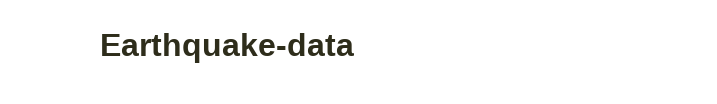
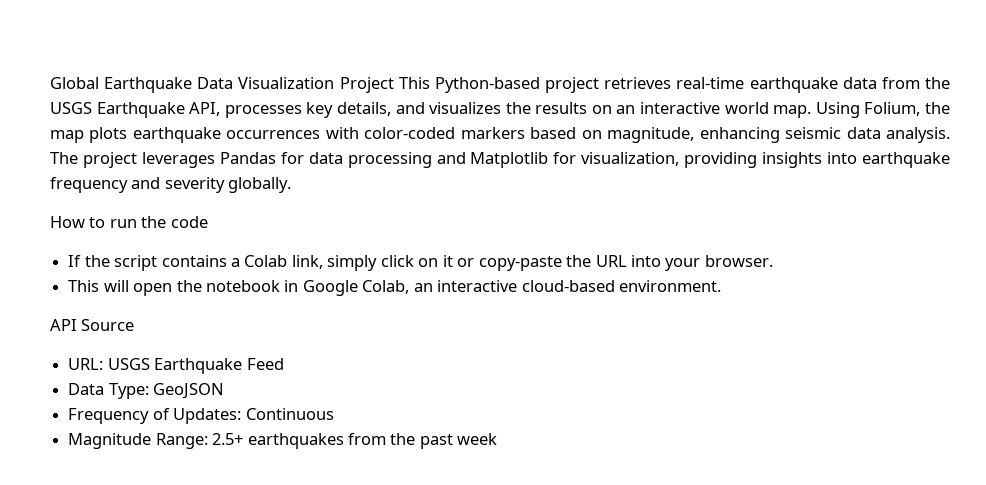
- Earthquake-data
+ Global Earthquake Data Visualization Project This Python-based project retrieves real-time earthquake data from the USGS Earthquake API, processes key details, and visualizes the results on an interactive world map. Using Folium, the map plots earthquake occurrences with color-coded markers based on magnitude, enhancing seismic data analysis. The project leverages Pandas for data processing and Matplotlib for visualization, providing insights into earthquake frequency and severity globally.
+ How to run the code
+ If the script contains a Colab link, simply click on it or copy-paste the URL into your browser.
+ This will open the notebook in Google Colab, an interactive cloud-based environment.
+ API Source
+ URL: USGS Earthquake Feed
+ Data Type: GeoJSON
+ Frequency of Updates: Continuous
+ Magnitude Range: 2.5+ earthquakes from the past week

